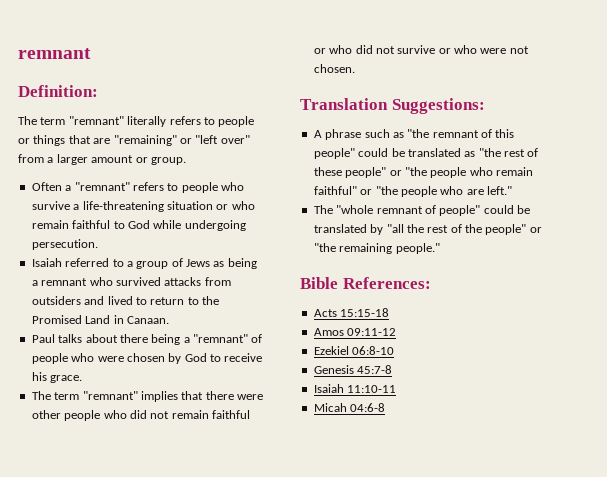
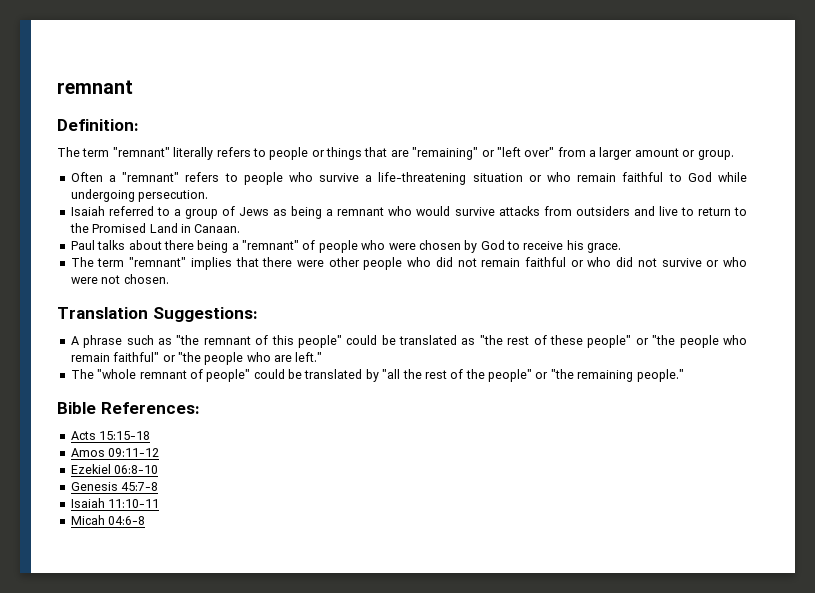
- Isaiah referred to a group of Jews as being a remnant who survived attacks from outsiders and lived to return to the Promised Land in Canaan.
+ Isaiah referred to a group of Jews as being a remnant who would survive attacks from outsiders and live to return to the Promised Land in Canaan.

